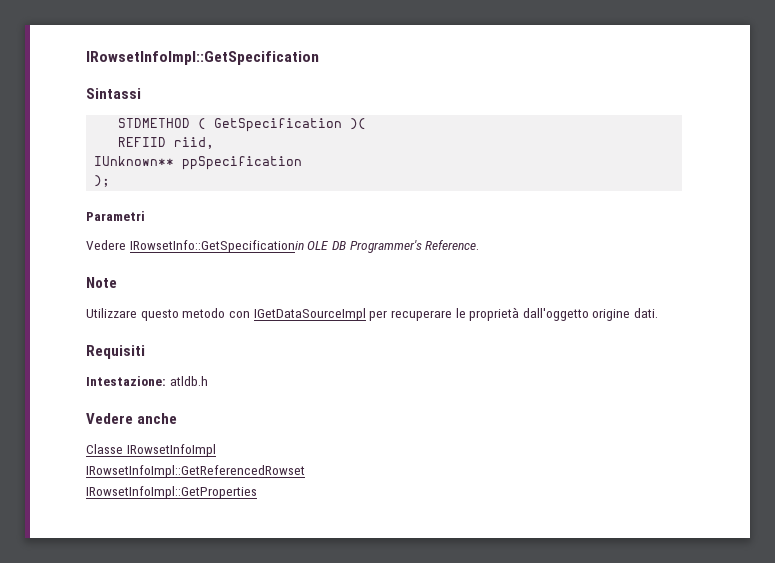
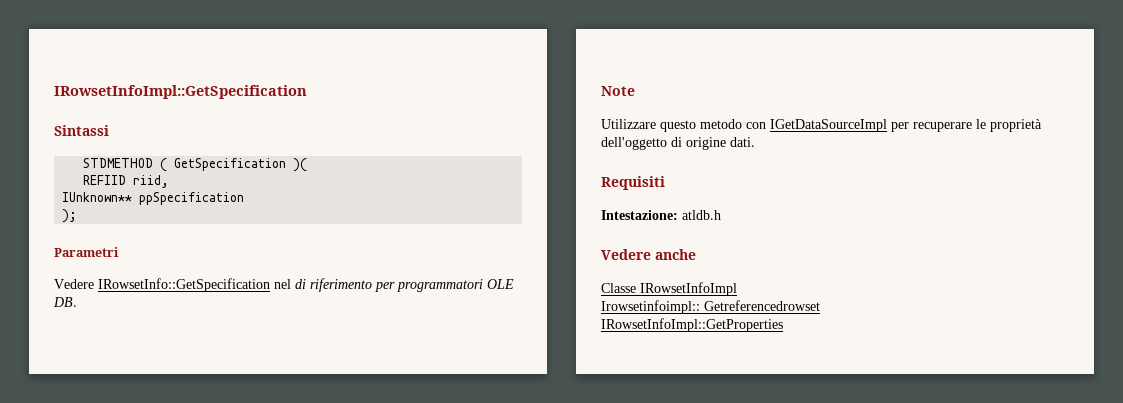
- Vedere IRowsetInfo::GetSpecificationin OLE DB Programmer's Reference.
+ Vedere IRowsetInfo::GetSpecification nel di riferimento per programmatori OLE DB.
- Utilizzare questo metodo con IGetDataSourceImpl per recuperare le proprietà dall'oggetto origine dati.
+ Utilizzare questo metodo con IGetDataSourceImpl per recuperare le proprietà dell'oggetto di origine dati.
- IRowsetInfoImpl::GetReferencedRowset
+ Irowsetinfoimpl:: Getreferencedrowset

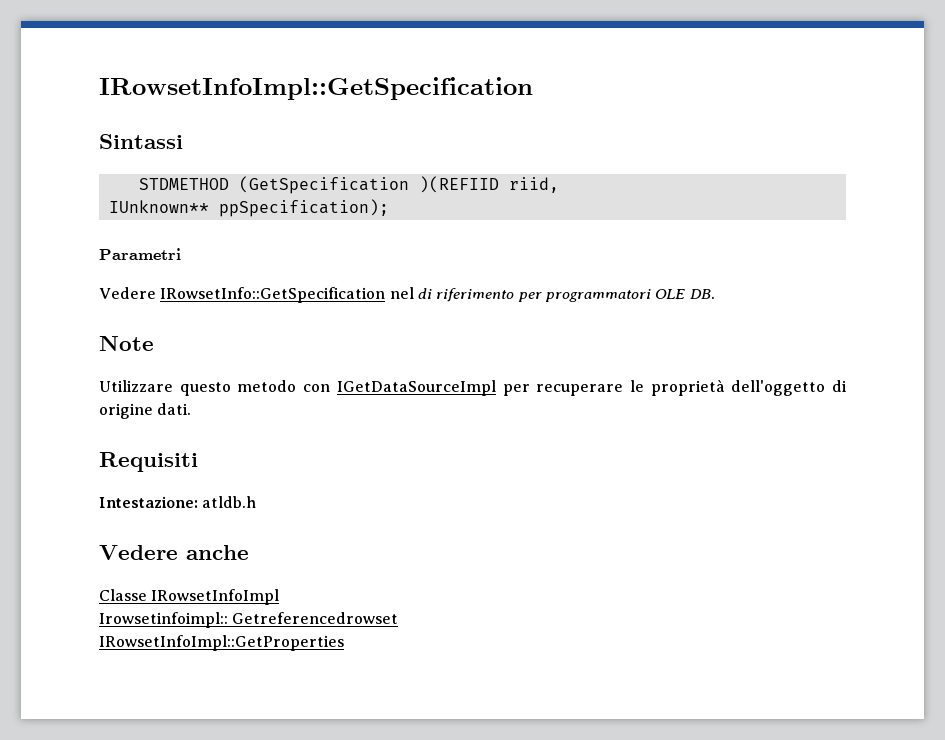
- STDMETHOD ( GetSpecification )(
- REFIID riid,
+ STDMETHOD (GetSpecification )(REFIID riid,
- IUnknown** ppSpecification
- );
+ IUnknown** ppSpecification);

